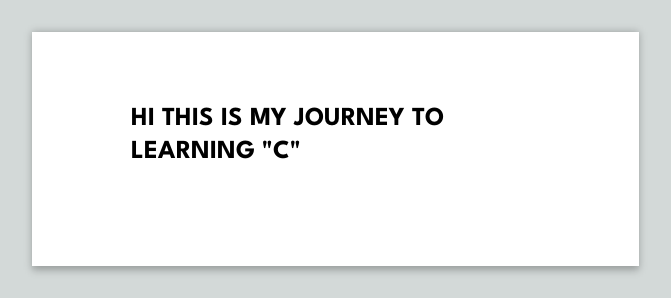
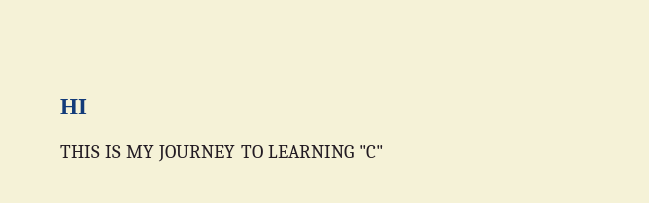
- HI THIS IS MY JOURNEY TO LEARNING "C"
+ HI
+ THIS IS MY JOURNEY TO LEARNING "C"

